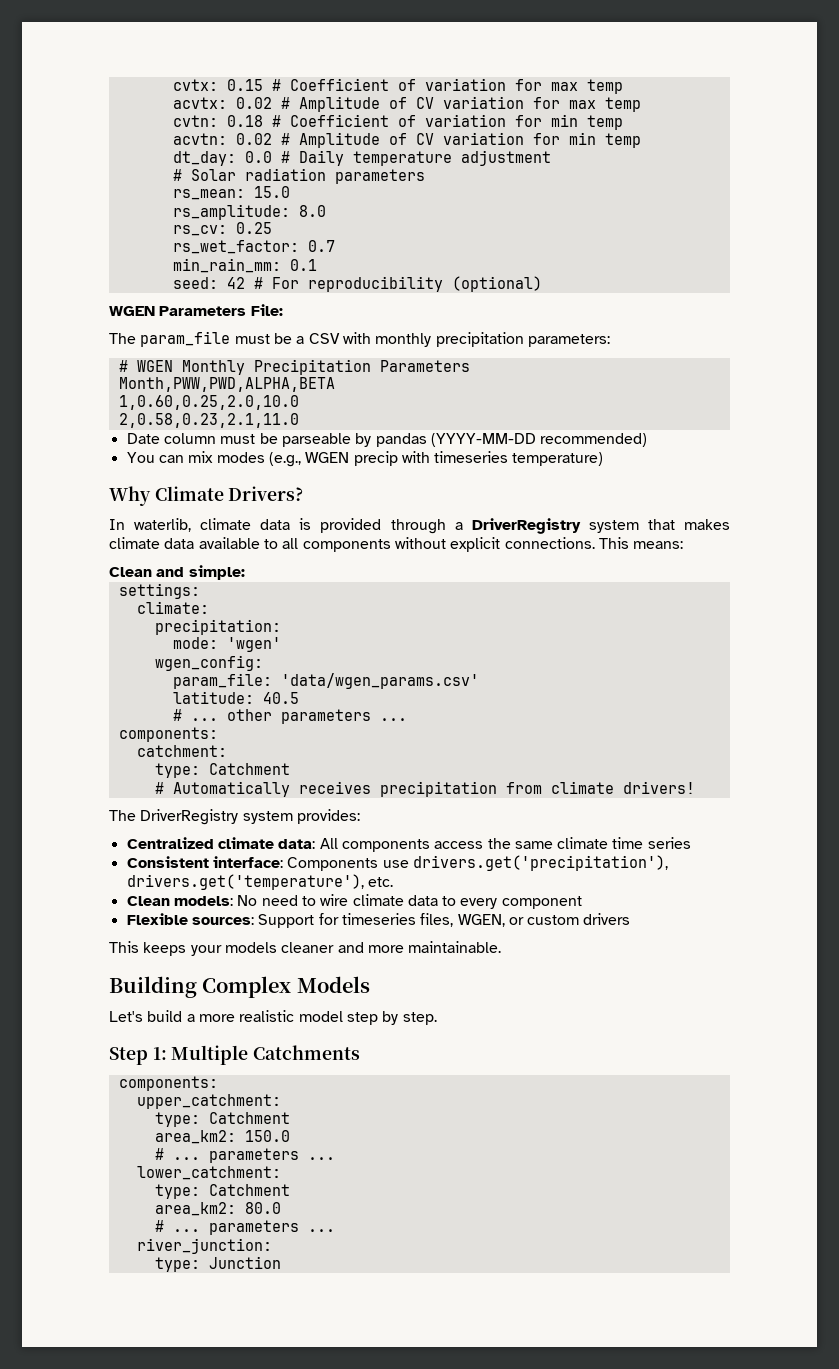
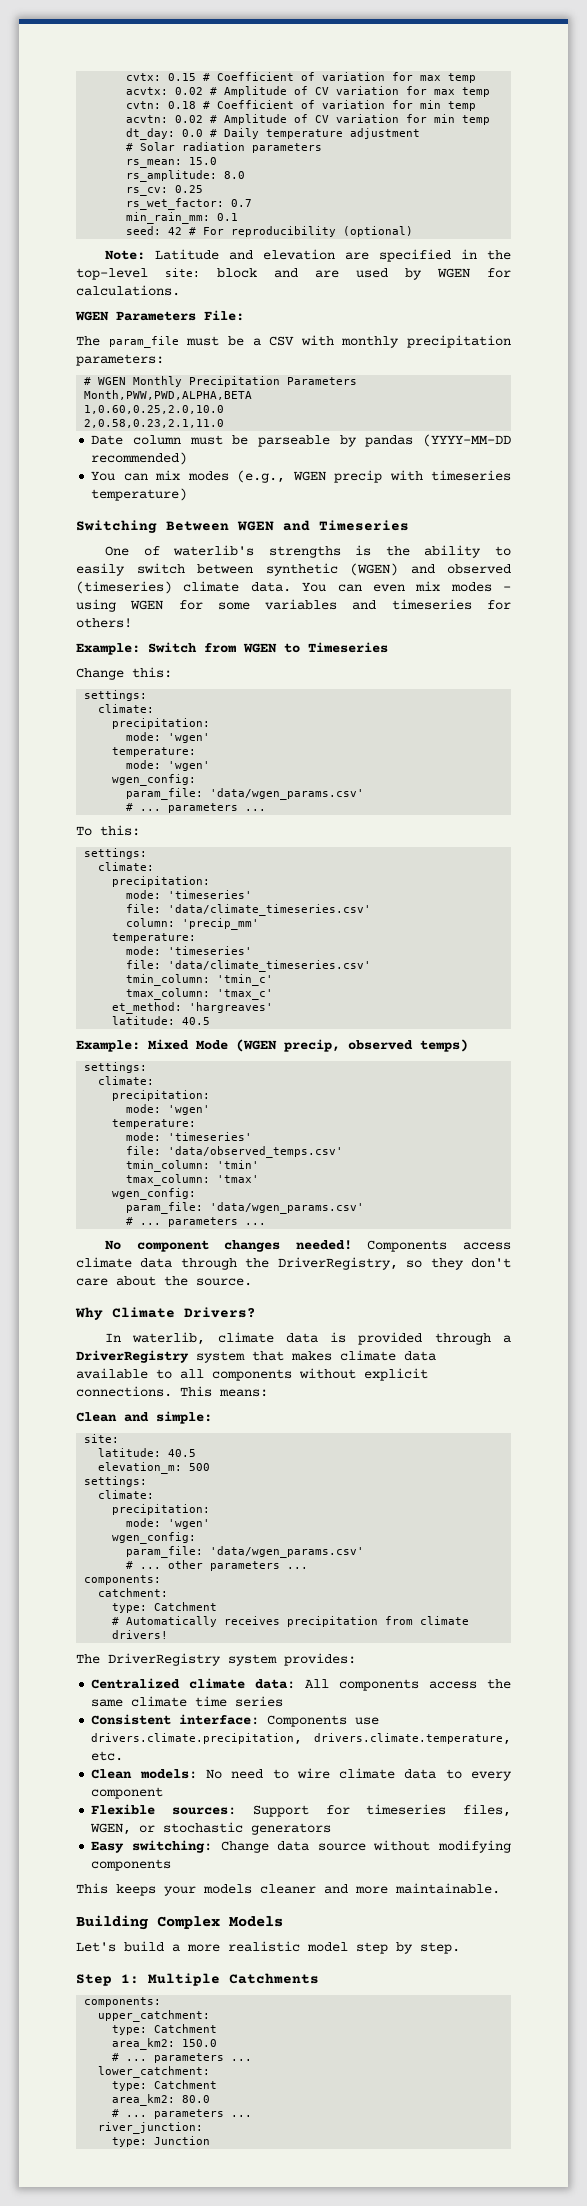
+ Note: Latitude and elevation are specified in the top-level site: block and are used by WGEN for calculations.
+ Switching Between WGEN and Timeseries
+ One of waterlib's strengths is the ability to easily switch between synthetic (WGEN) and observed (timeseries) climate data. You can even mix modes - using WGEN for some variables and timeseries for others!
+ Example: Switch from WGEN to Timeseries
+ Change this:
+ settings:
+ climate:
+ precipitation:
+ mode: 'wgen'
+ temperature:
+ mode: 'wgen'
+ wgen_config:
+ param_file: 'data/wgen_params.csv'
+ # ... parameters ...
+ To this:
+ settings:
+ climate:
+ precipitation:
+ mode: 'timeseries'
+ file: 'data/climate_timeseries.csv'
+ column: 'precip_mm'
+ temperature:
+ mode: 'timeseries'
+ file: 'data/climate_timeseries.csv'
+ tmin_column: 'tmin_c'
+ tmax_column: 'tmax_c'
+ et_method: 'hargreaves'
+ latitude: 40.5
+ Example: Mixed Mode (WGEN precip, observed temps)
+ settings:
+ climate:
+ precipitation:
+ mode: 'wgen'
+ temperature:
+ mode: 'timeseries'
+ file: 'data/observed_temps.csv'
+ tmin_column: 'tmin'
+ tmax_column: 'tmax'
+ wgen_config:
+ param_file: 'data/wgen_params.csv'
+ # ... parameters ...
+ No component changes needed! Components access climate data through the DriverRegistry, so they don't care about the source.
  Clean and simple:
+ site:
+ latitude: 40.5
+ elevation_m: 500
- latitude: 40.5
- Consistent interface: Components use drivers.get('precipitation'), drivers.get('temperature'), etc.
+ Consistent interface: Components use drivers.climate.precipitation, drivers.climate.temperature, etc.
- Flexible sources: Support for timeseries files, WGEN, or custom drivers
+ Flexible sources: Support for timeseries files, WGEN, or stochastic generators
+ Easy switching: Change data source without modifying components

